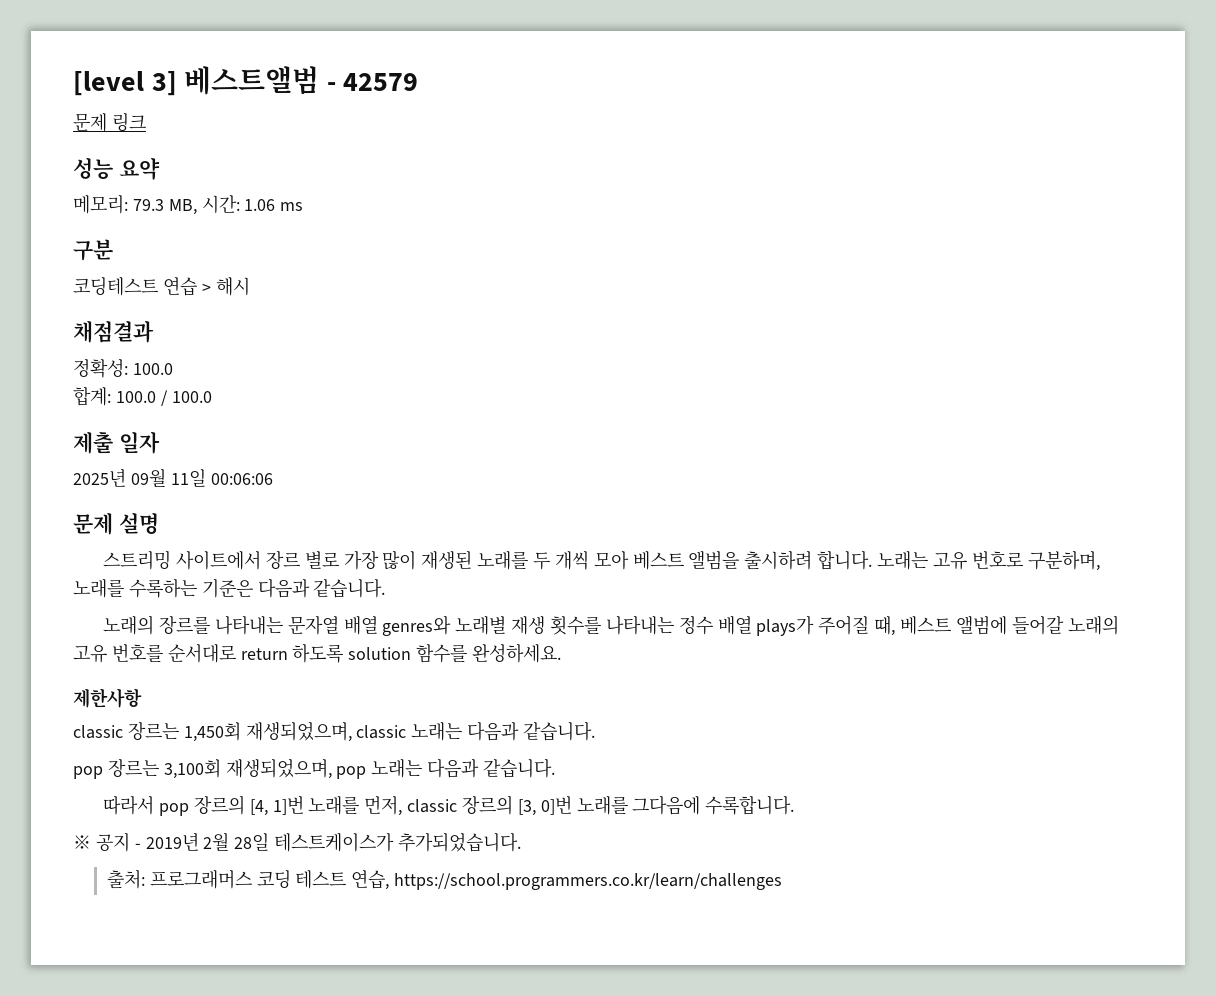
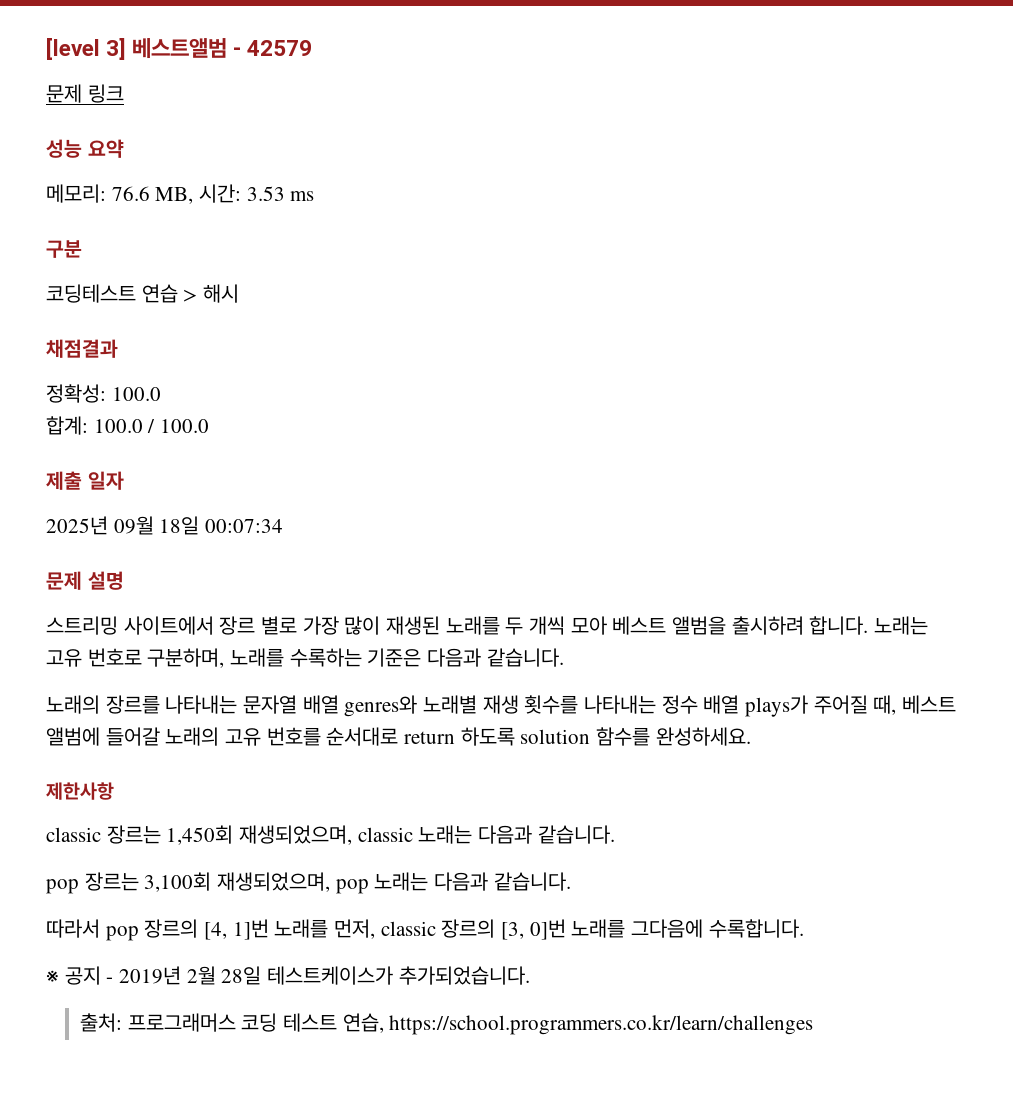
- 메모리: 79.3 MB, 시간: 1.06 ms
+ 메모리: 76.6 MB, 시간: 3.53 ms
- 2025년 09월 11일 00:06:06
+ 2025년 09월 18일 00:07:34

